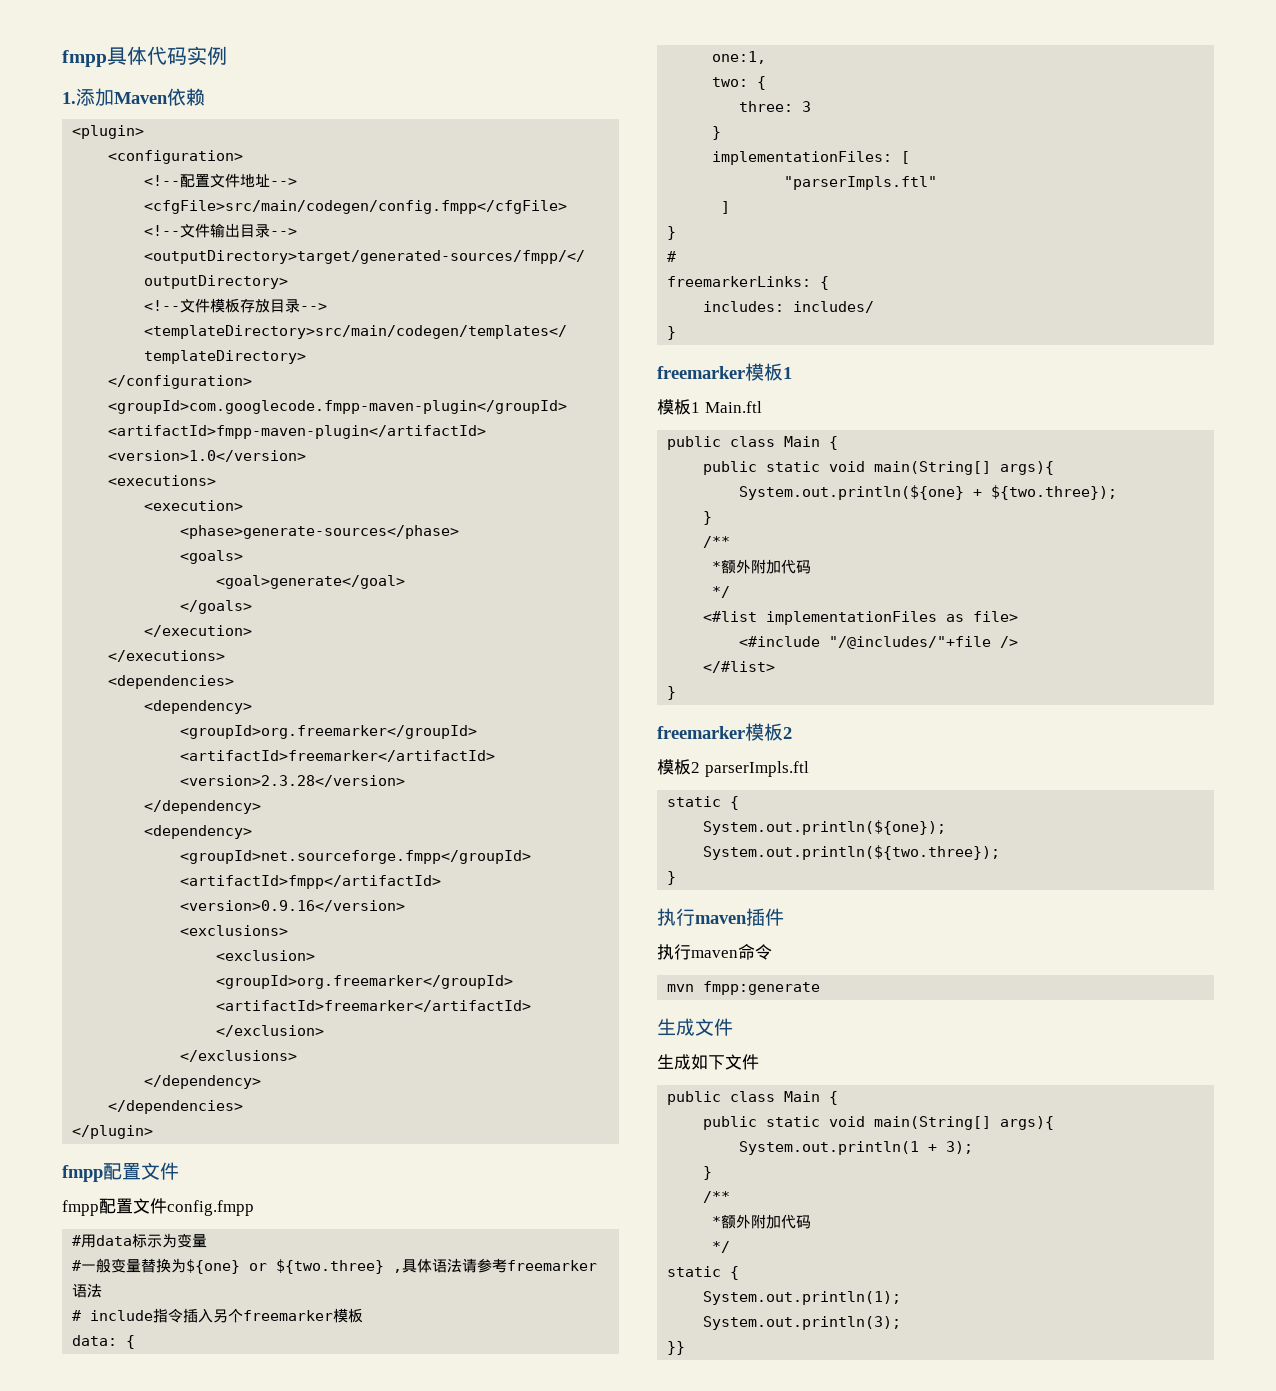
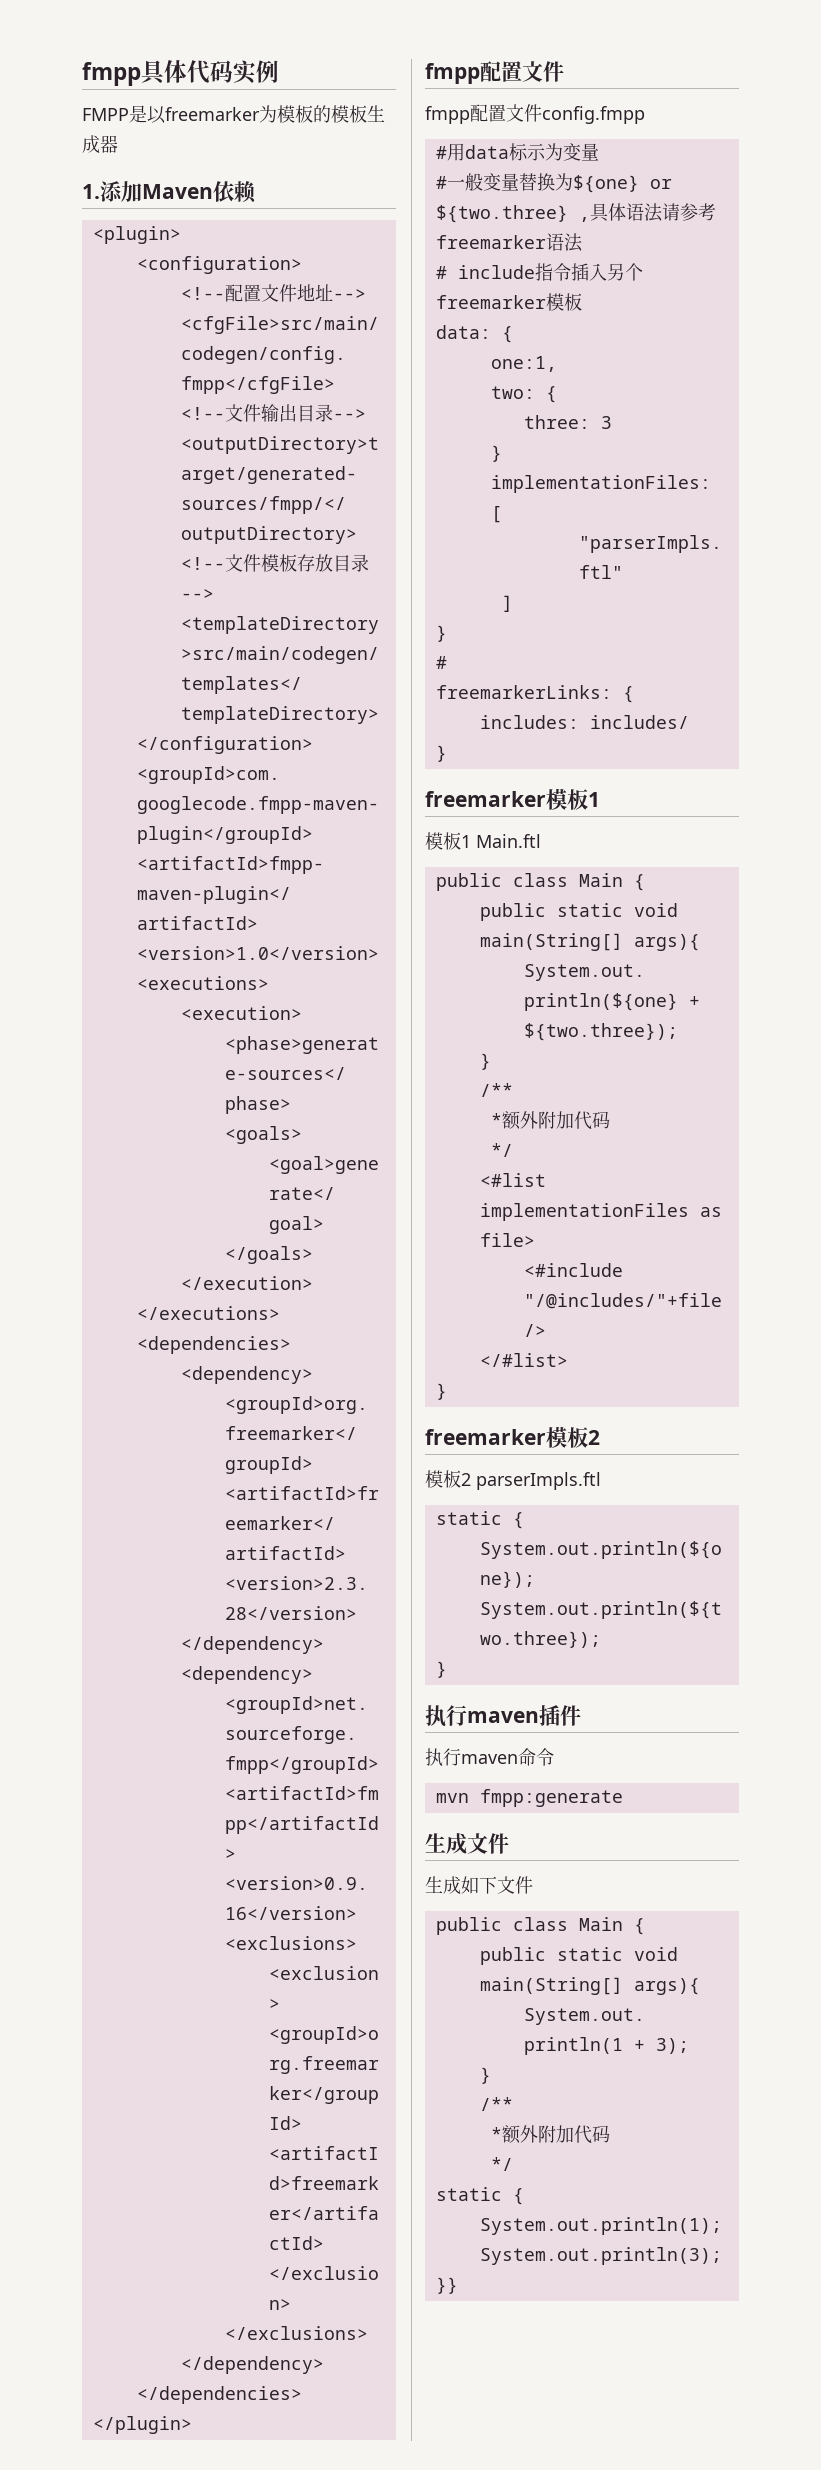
+ FMPP是以freemarker为模板的模板生成器

